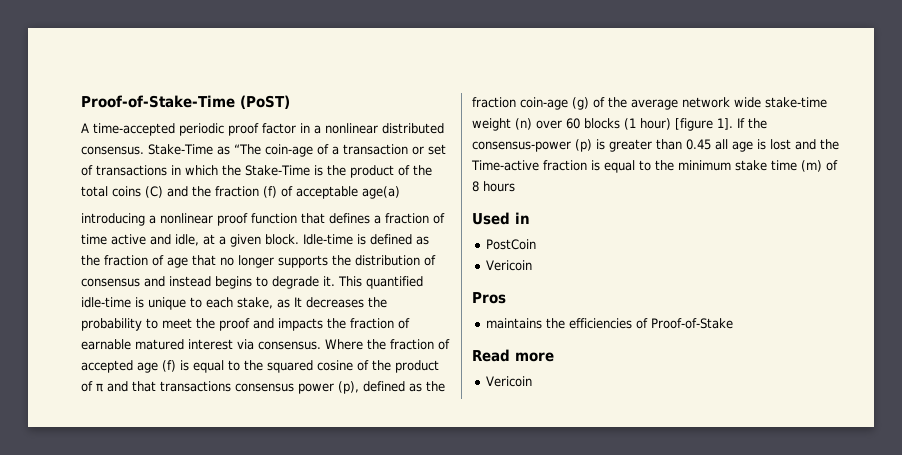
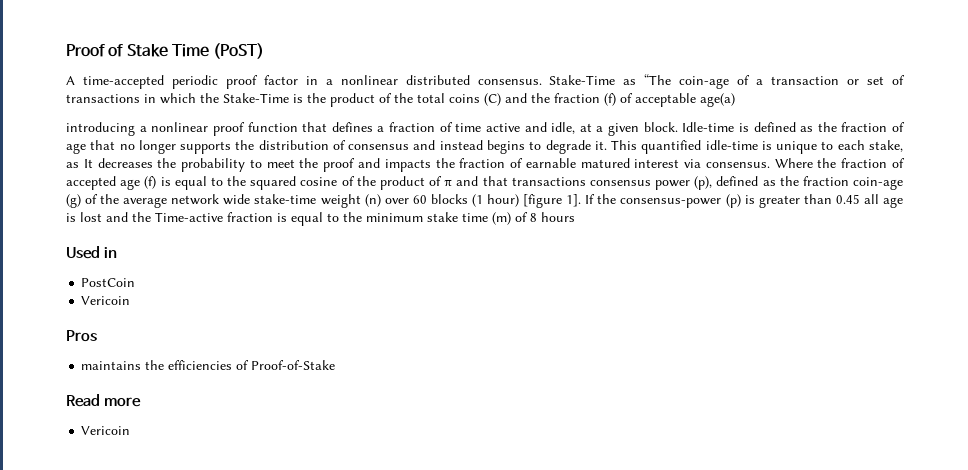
- Proof-of-Stake-Time (PoST)
+ Proof of Stake Time (PoST)

